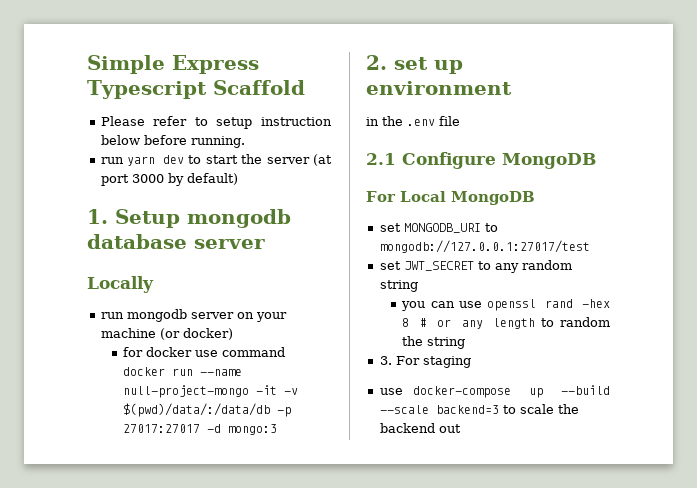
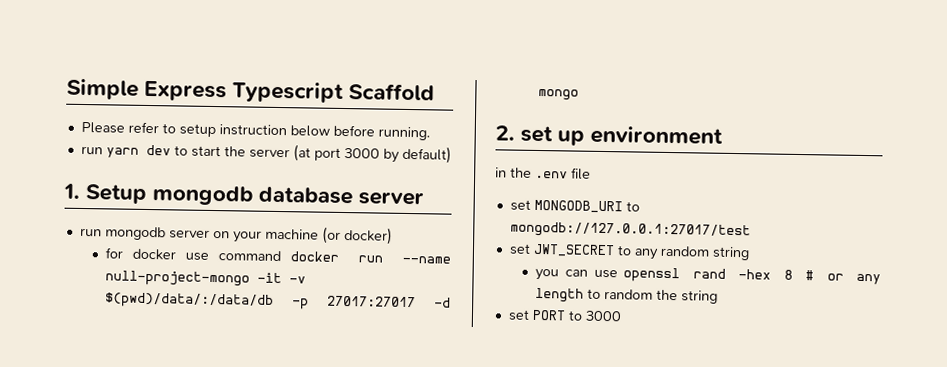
- Locally
- for docker use command docker run --name null-project-mongo -it -v $(pwd)/data/:/data/db -p 27017:27017 -d mongo:3
+ for docker use command docker run --name null-project-mongo -it -v $(pwd)/data/:/data/db -p 27017:27017 -d mongo
- 2.1 Configure MongoDB
- For Local MongoDB
- 3. For staging
- use docker-compose up --build --scale backend=3 to scale the backend out
+ set PORT to 3000

